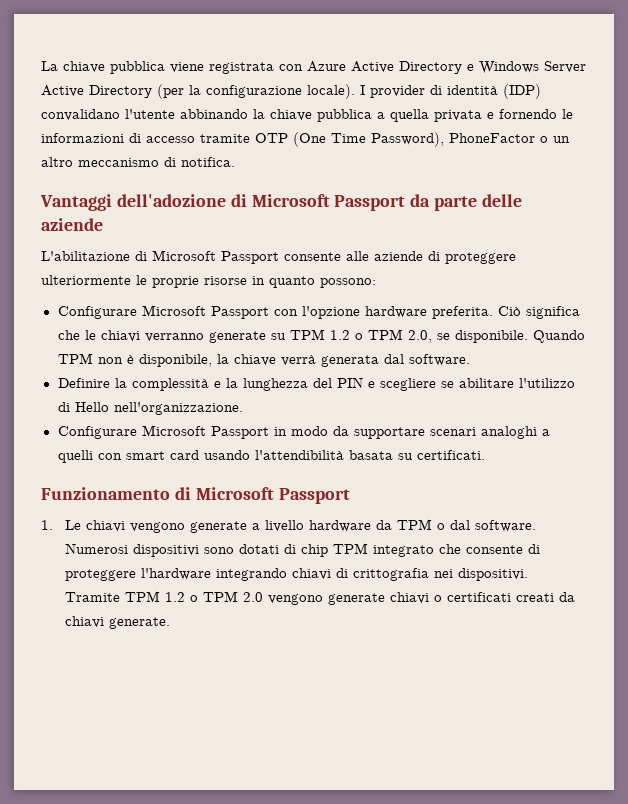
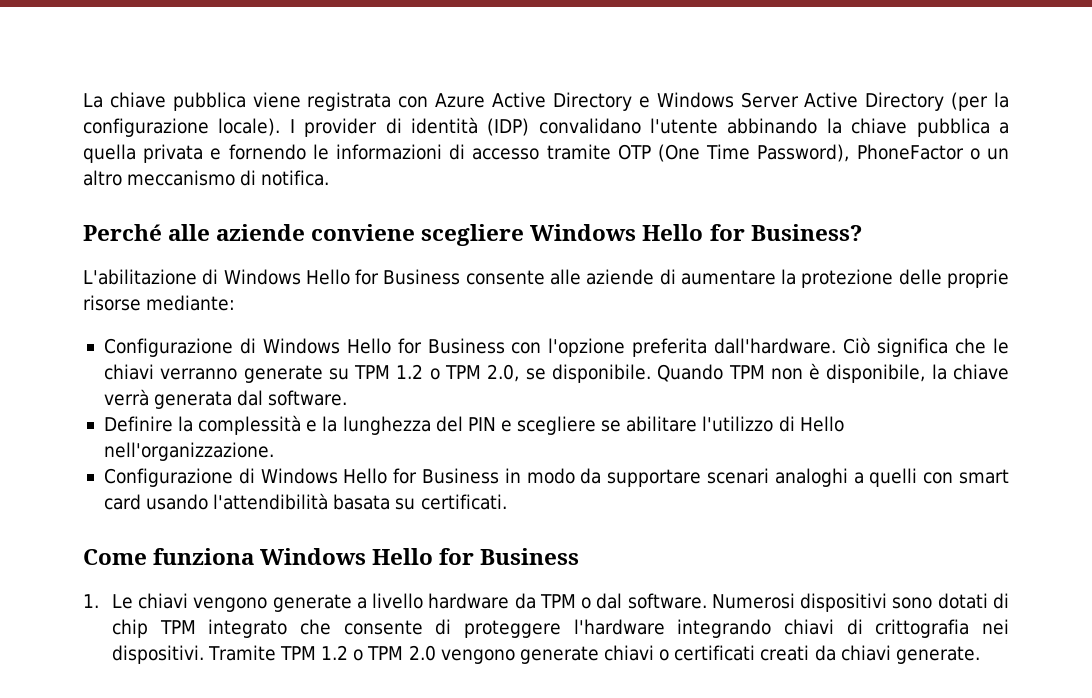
- Vantaggi dell'adozione di Microsoft Passport da parte delle aziende
- L'abilitazione di Microsoft Passport consente alle aziende di proteggere ulteriormente le proprie risorse in quanto possono:
- Configurare Microsoft Passport con l'opzione hardware preferita.
+ Perché alle aziende conviene scegliere Windows Hello for Business?
+ L'abilitazione di Windows Hello for Business consente alle aziende di aumentare la protezione delle proprie risorse mediante:
+ Configurazione di Windows Hello for Business con l'opzione preferita dall'hardware.
- Configurare Microsoft Passport in modo da supportare scenari analoghi a quelli con smart card usando l'attendibilità basata su certificati.
+ Configurazione di Windows Hello for Business in modo da supportare scenari analoghi a quelli con smart card usando l'attendibilità basata su certificati.
- Funzionamento di Microsoft Passport
+ Come funziona Windows Hello for Business

